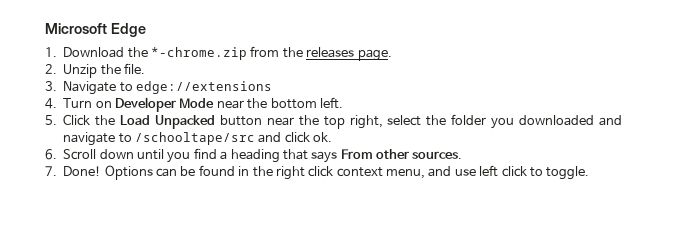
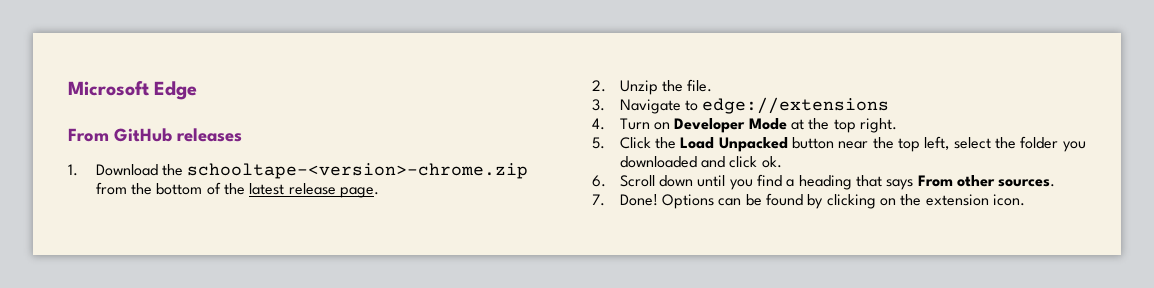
+ From GitHub releases
- 1. Download the *-chrome.zip from the releases page.
+ 1. Download the schooltape-<version>-chrome.zip from the bottom of the latest release page.
- 4. Turn on Developer Mode near the bottom left.
+ 4. Turn on Developer Mode at the top right.
- 5. Click the Load Unpacked button near the top right, select the folder you downloaded and navigate to /schooltape/src and click ok.
+ 5. Click the Load Unpacked button near the top left, select the folder you downloaded and click ok.
- Options can be found in the right click context menu, and use left click to toggle.
+ Options can be found by clicking on the extension icon.

